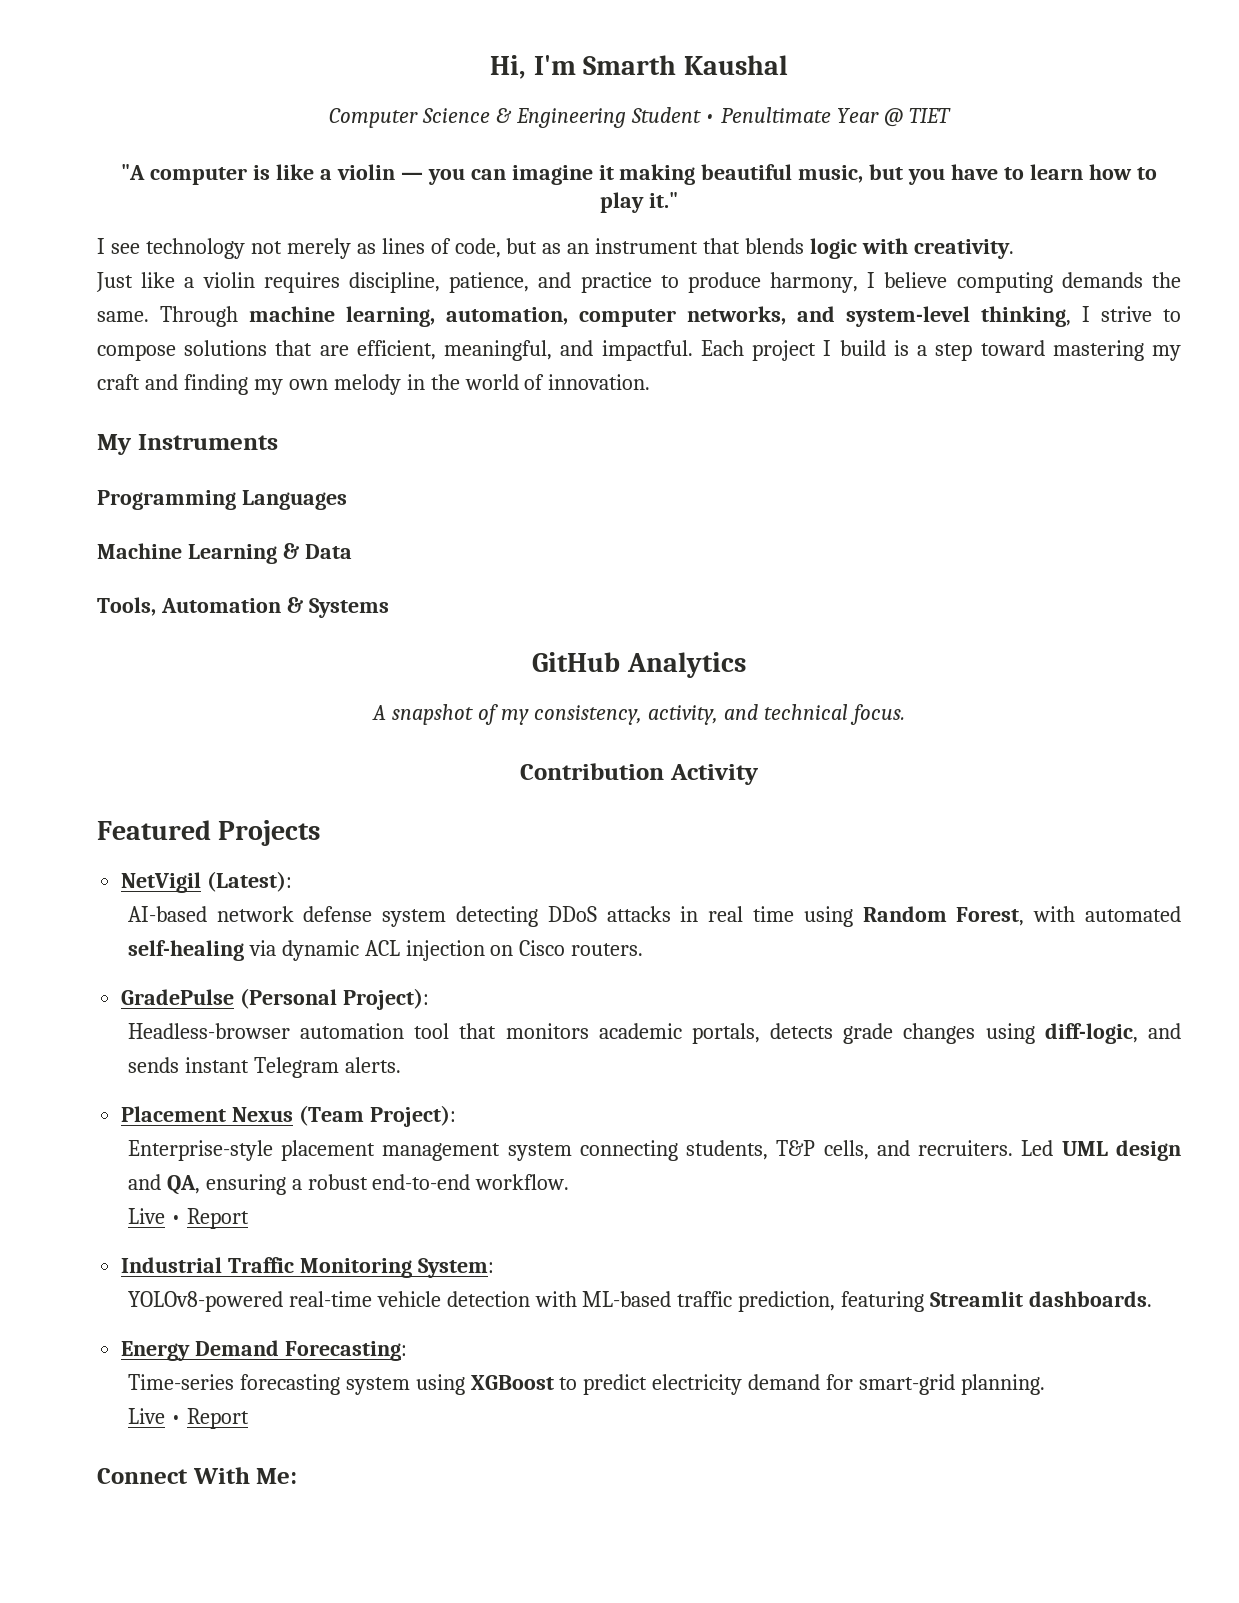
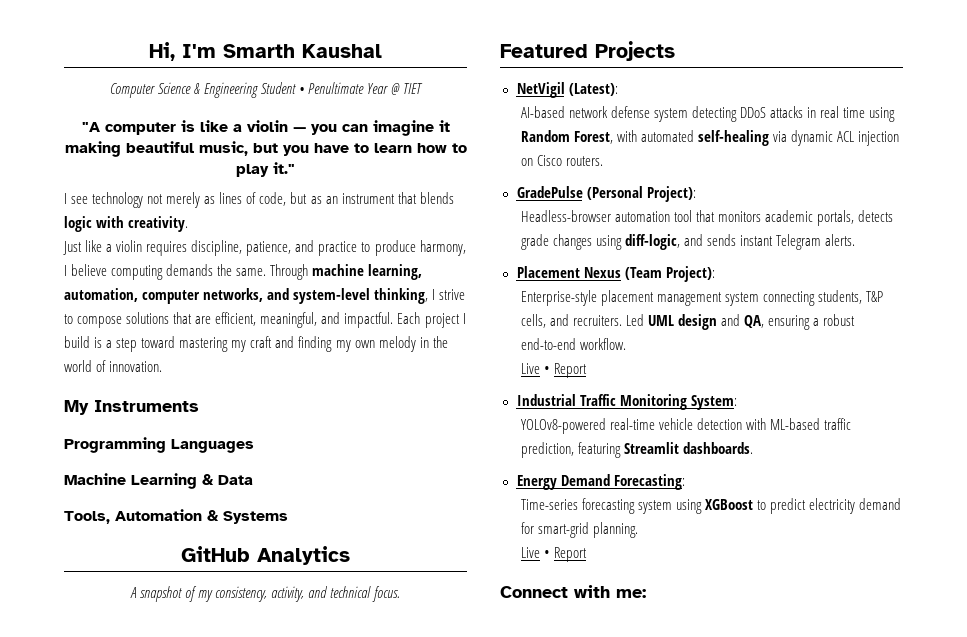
- Contribution Activity
- Connect With Me:
+ Connect with me:

